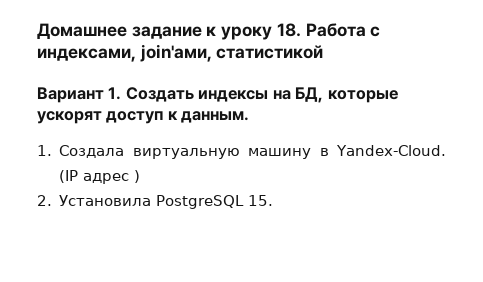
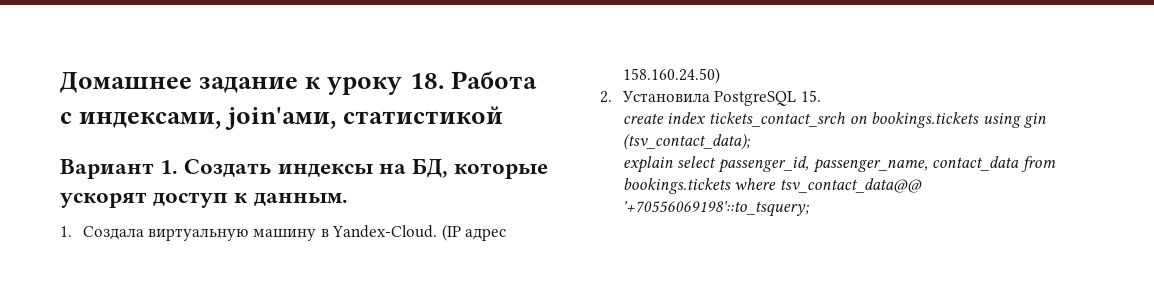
- (IP адрес )
+ (IP адрес 158.160.24.50)
+ create index tickets_contact_srch on bookings.tickets using gin (tsv_contact_data);
+ explain select passenger_id, passenger_name, contact_data from bookings.tickets where tsv_contact_data@@ '+70556069198'::to_tsquery;

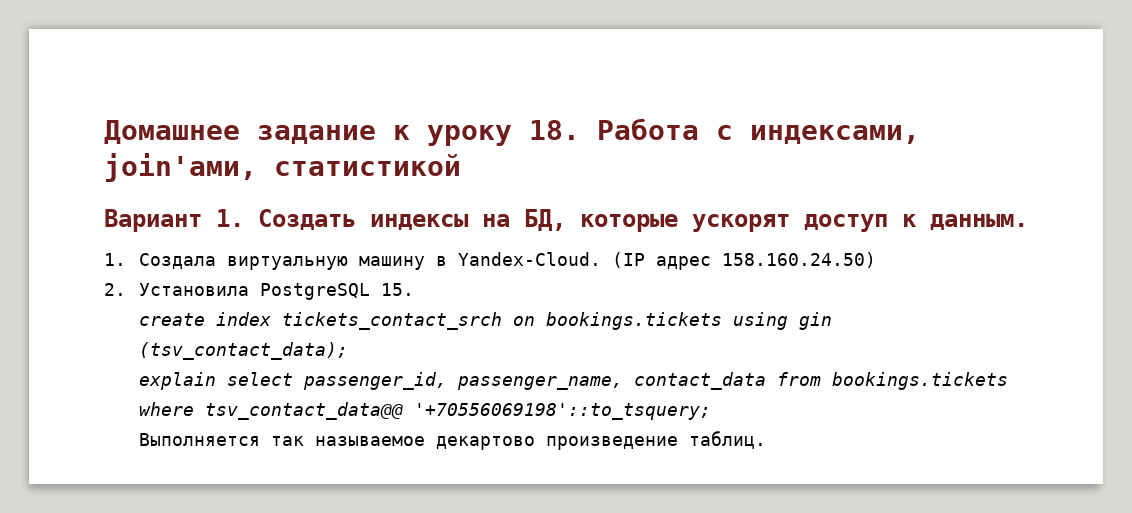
+ Выполняется так называемое декартово произведение таблиц.

